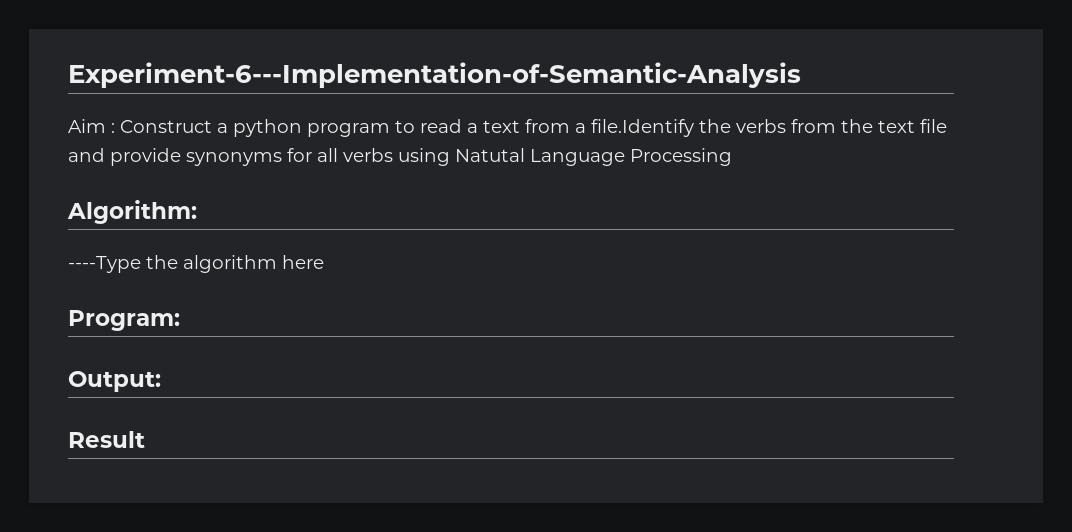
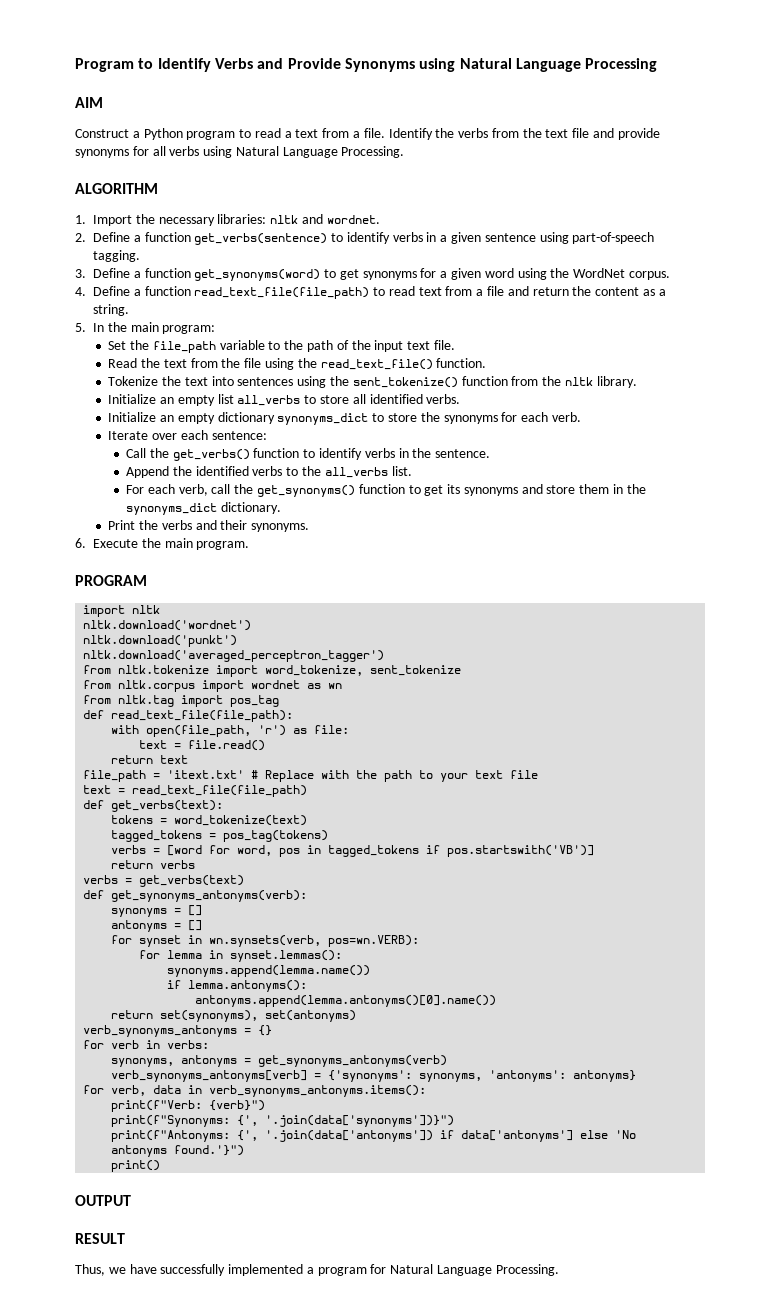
- Experiment-6---Implementation-of-Semantic-Analysis
- Aim : Construct a python program to read a text from a file.Identify the verbs from the text file and provide synonyms for all verbs using Natutal Language Processing
- Algorithm:
- ----Type the algorithm here
- Program:
- Output:
- Result
+ Program to Identify Verbs and Provide Synonyms using Natural Language Processing
+ AIM
+ Construct a Python program to read a text from a file. Identify the verbs from the text file and provide synonyms for all verbs using Natural Language Processing.
+ ALGORITHM
+ 1. Import the necessary libraries: nltk and wordnet.
+ 2. Define a function get_verbs(sentence) to identify verbs in a given sentence using part-of-speech tagging.
+ 3. Define a function get_synonyms(word) to get synonyms for a given word using the WordNet corpus.
+ 4. Define a function read_text_file(file_path) to read text from a file and return the content as a string.
+ 5. In the main program:
+ Set the file_path variable to the path of the input text file.
+ Read the text from the file using the read_text_file() function.
+ Tokenize the text into sentences using the sent_tokenize() function from the nltk library.
+ Initialize an empty list all_verbs to store all identified verbs.
+ Initialize an empty dictionary synonyms_dict to store the synonyms for each verb.
+ Iterate over each sentence:
+ Call the get_verbs() function to identify verbs in the sentence.
+ Append the identified verbs to the all_verbs list.
+ For each verb, call the get_synonyms() function to get its synonyms and store them in the synonyms_dict dictionary.
+ Print the verbs and their synonyms.
+ 6. Execute the main program.
+ PROGRAM
+ import nltk
+ nltk.download('wordnet')
+ nltk.download('punkt')
+ nltk.download('averaged_perceptron_tagger')
+ from nltk.tokenize import word_tokenize, sent_tokenize
+ from nltk.corpus import wordnet as wn
+ from nltk.tag import pos_tag
+ def read_text_file(file_path):
+ with open(file_path, 'r') as file:
+ text = file.read()
+ return text
+ file_path = 'itext.txt' # Replace with the path to your text file
+ text = read_text_file(file_path)
+ def get_verbs(text):
+ tokens = word_tokenize(text)
+ tagged_tokens = pos_tag(tokens)
+ verbs = [word for word, pos in tagged_tokens if pos.startswith('VB')]
+ return verbs
+ verbs = get_verbs(text)
+ def get_synonyms_antonyms(verb):
+ synonyms = []
+ antonyms = []
+ for synset in wn.synsets(verb, pos=wn.VERB):
+ for lemma in synset.lemmas():
+ synonyms.append(lemma.name())
+ if lemma.antonyms():
+ antonyms.append(lemma.antonyms()[0].name())
+ return set(synonyms), set(antonyms)
+ verb_synonyms_antonyms = {}
+ for verb in verbs:
+ synonyms, antonyms = get_synonyms_antonyms(verb)
+ verb_synonyms_antonyms[verb] = {'synonyms': synonyms, 'antonyms': antonyms}
+ for verb, data in verb_synonyms_antonyms.items():
+ print(f"Verb: {verb}")
+ print(f"Synonyms: {', '.join(data['synonyms'])}")
+ print(f"Antonyms: {', '.join(data['antonyms']) if data['antonyms'] else 'No antonyms found.'}")
+ print()
+ OUTPUT
+ RESULT
+ Thus, we have successfully implemented a program for Natural Language Processing.

